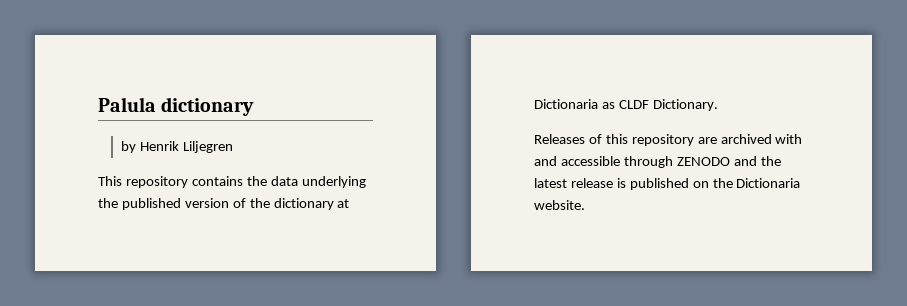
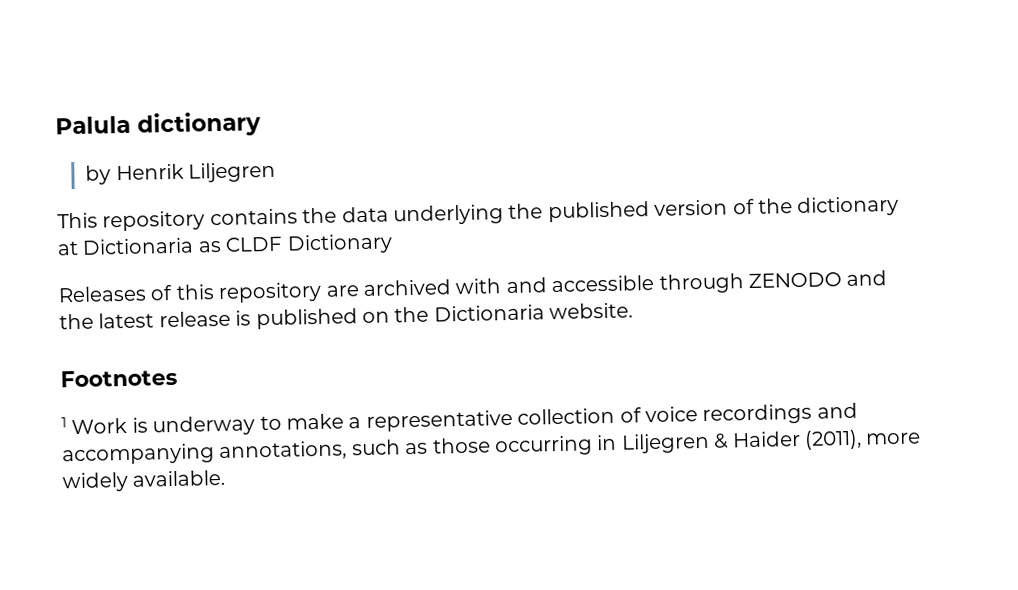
- This repository contains the data underlying the published version of the dictionary at Dictionaria as CLDF Dictionary.
+ This repository contains the data underlying the published version of the dictionary at Dictionaria as CLDF Dictionary
+ Footnotes
+ 1 Work is underway to make a representative collection of voice recordings and accompanying annotations, such as those occurring in Liljegren & Haider (2011), more widely available.

